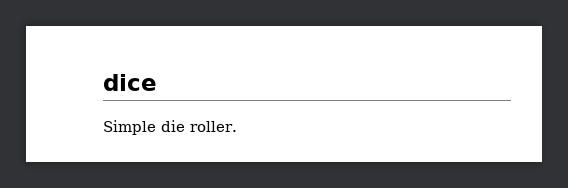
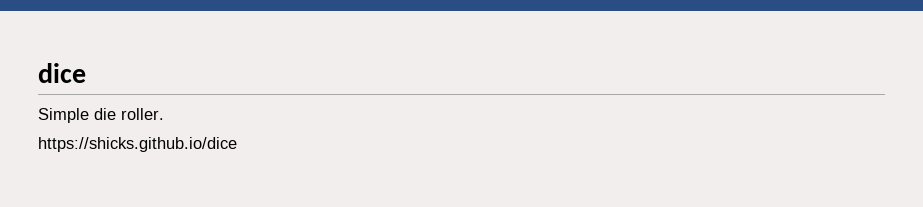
+ https://shicks.github.io/dice

